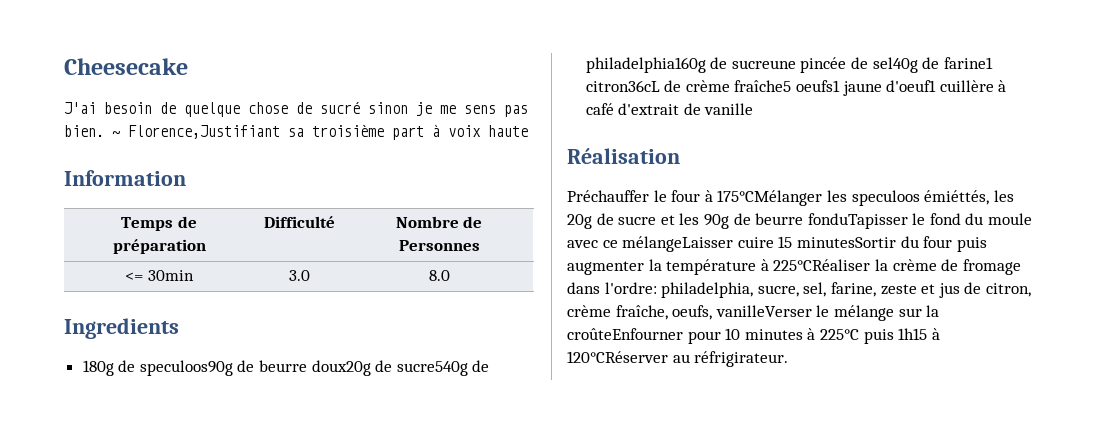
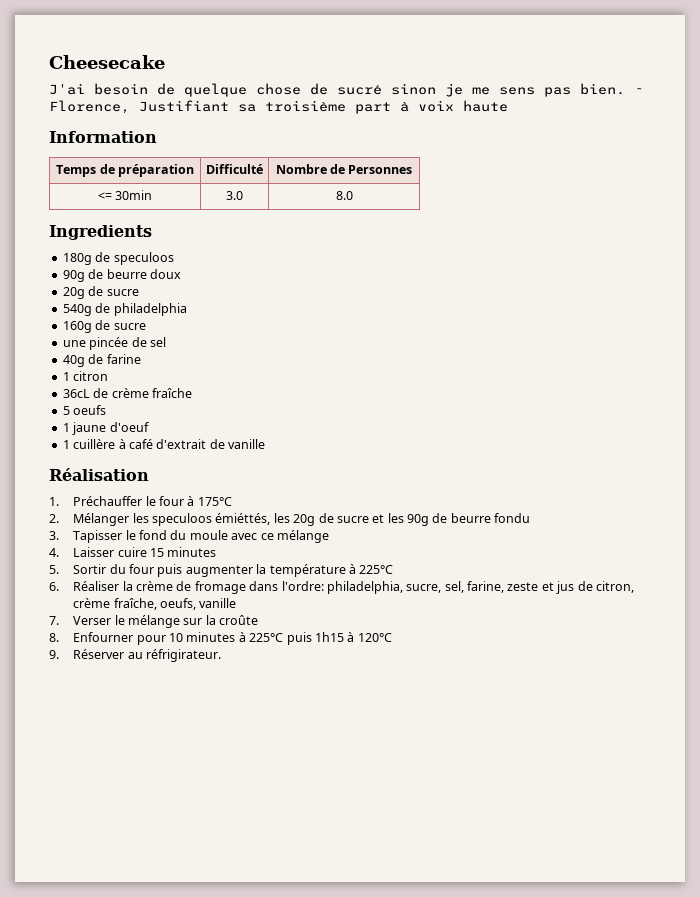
- ~ Florence,Justifiant sa troisième part à voix haute
+ ~ Florence, Justifiant sa troisième part à voix haute
- 180g de speculoos90g de beurre doux20g de sucre540g de philadelphia160g de sucreune pincée de sel40g de farine1 citron36cL de crème fraîche5 oeufs1 jaune d'oeuf1 cuillère à café d'extrait de vanille
+ 180g de speculoos
+ 90g de beurre doux
+ 20g de sucre
+ 540g de philadelphia
+ 160g de sucre
+ une pincée de sel
+ 40g de farine
+ 1 citron
+ 36cL de crème fraîche
+ 5 oeufs
+ 1 jaune d'oeuf
+ 1 cuillère à café d'extrait de vanille
- Préchauffer le four à 175°CMélanger les speculoos émiéttés, les 20g de sucre et les 90g de beurre fonduTapisser le fond du moule avec ce mélangeLaisser cuire 15 minutesSortir du four puis augmenter la température à 225°CRéaliser la crème de fromage dans l'ordre:
+ 1. Préchauffer le four à 175°C
+ 2. Mélanger les speculoos émiéttés, les 20g de sucre et les 90g de beurre fondu
+ 3. Tapisser le fond du moule avec ce mélange
+ 4. Laisser cuire 15 minutes
+ 5. Sortir du four puis augmenter la température à 225°C
+ 6. Réaliser la crème de fromage dans l'ordre:
- philadelphia, sucre, sel, farine, zeste et jus de citron, crème fraîche, oeufs, vanilleVerser le mélange sur la croûteEnfourner pour 10 minutes à 225°C puis 1h15 à 120°CRéserver au réfrigirateur.
+ philadelphia, sucre, sel, farine, zeste et jus de citron, crème fraîche, oeufs, vanille
+ 7. Verser le mélange sur la croûte
+ 8. Enfourner pour 10 minutes à 225°C puis 1h15 à 120°C
+ 9. Réserver au réfrigirateur.

